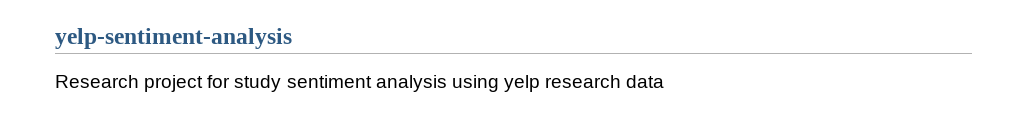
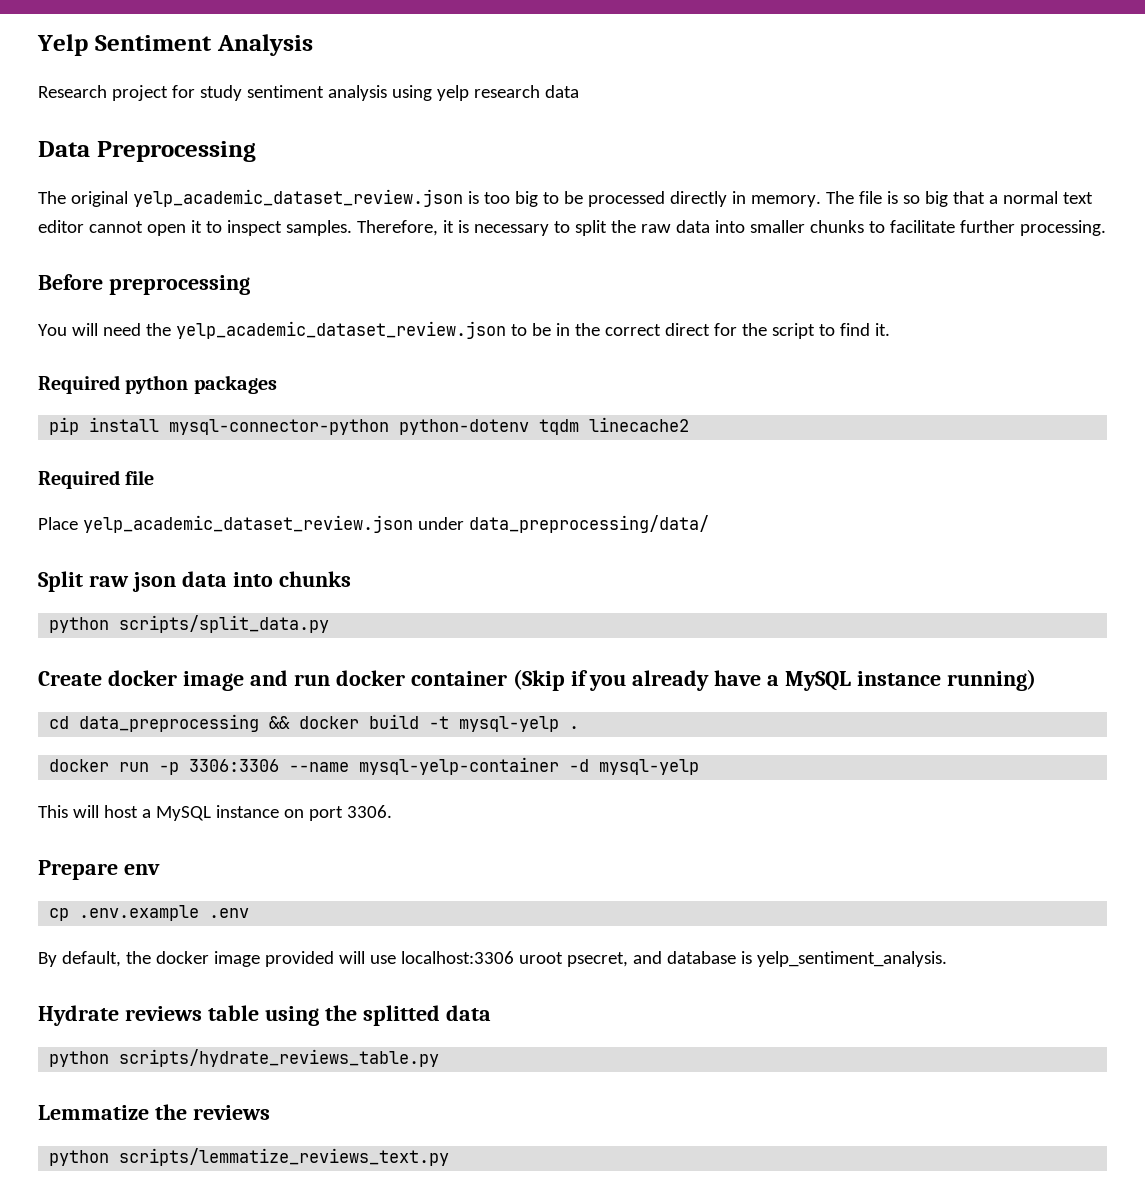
- yelp-sentiment-analysis
+ Yelp Sentiment Analysis
+ Data Preprocessing
+ The original yelp_academic_dataset_review.json is too big to be processed directly in memory. The file is so big that a normal text editor cannot open it to inspect samples. Therefore, it is necessary to split the raw data into smaller chunks to facilitate further processing.
+ Before preprocessing
+ You will need the yelp_academic_dataset_review.json to be in the correct direct for the script to find it.
+ Required python packages
+ pip install mysql-connector-python python-dotenv tqdm linecache2
+ Required file
+ Place yelp_academic_dataset_review.json under data_preprocessing/data/
+ Split raw json data into chunks
+ python scripts/split_data.py
+ Create docker image and run docker container (Skip if you already have a MySQL instance running)
+ cd data_preprocessing && docker build -t mysql-yelp .
+ docker run -p 3306:3306 --name mysql-yelp-container -d mysql-yelp
+ This will host a MySQL instance on port 3306.
+ Prepare env
+ cp .env.example .env
+ By default, the docker image provided will use localhost:3306 uroot psecret, and database is yelp_sentiment_analysis.
+ Hydrate reviews table using the splitted data
+ python scripts/hydrate_reviews_table.py
+ Lemmatize the reviews
+ python scripts/lemmatize_reviews_text.py

